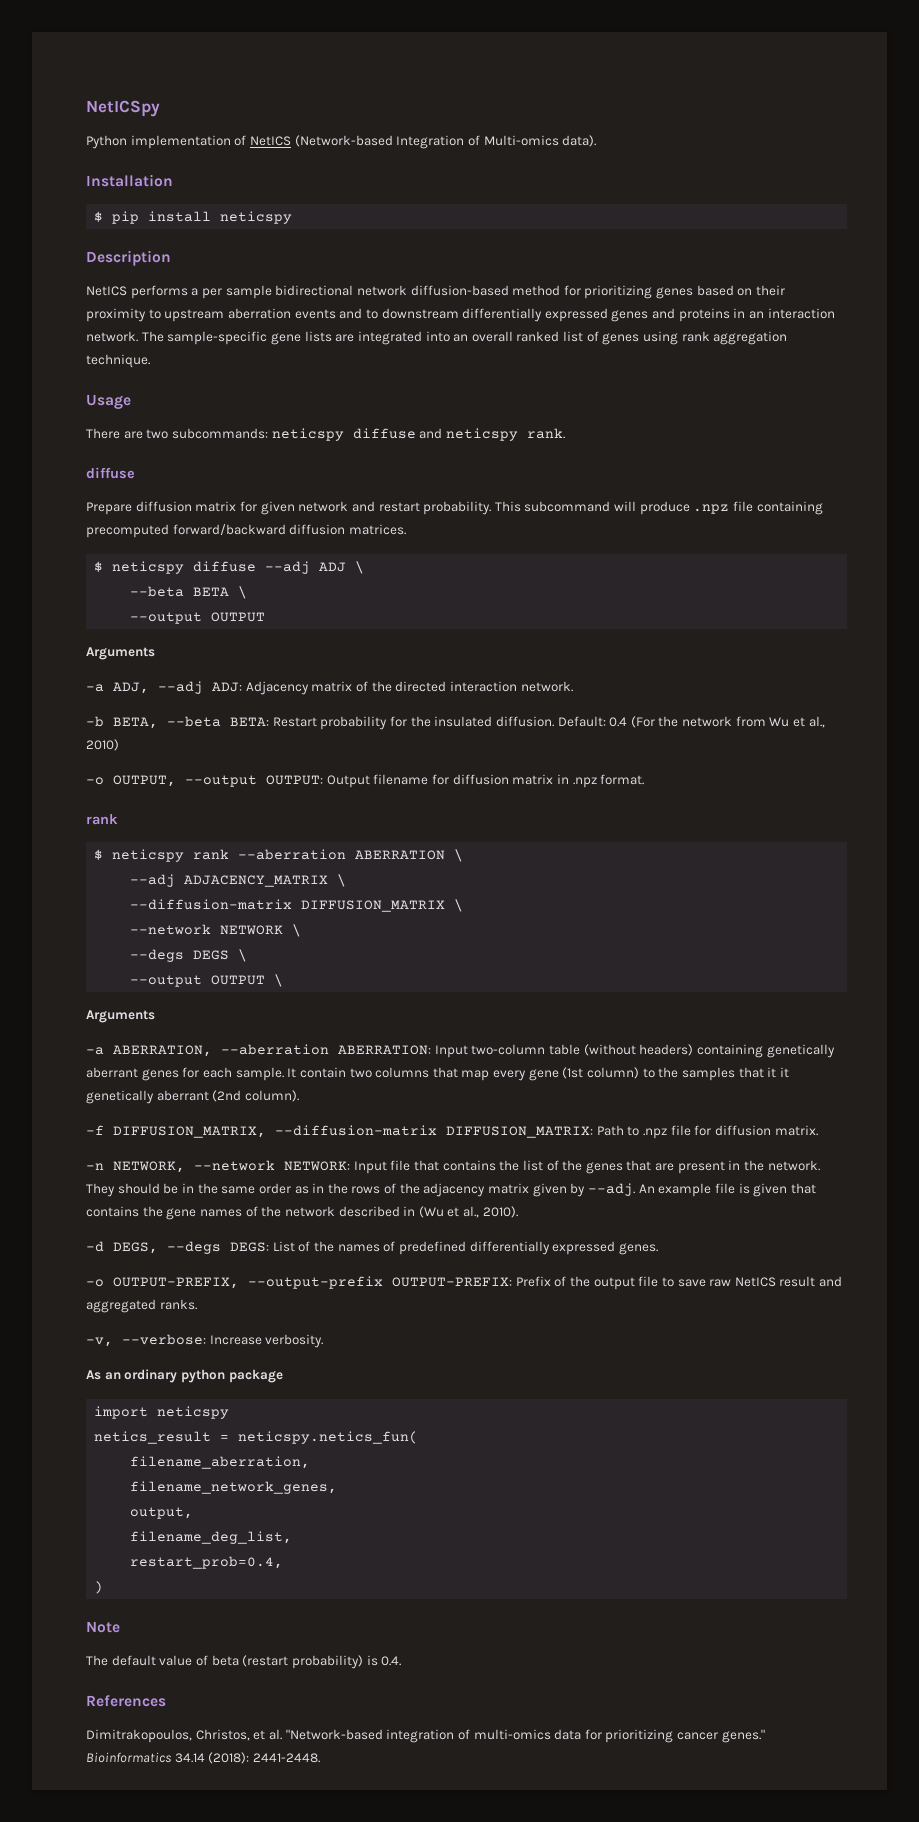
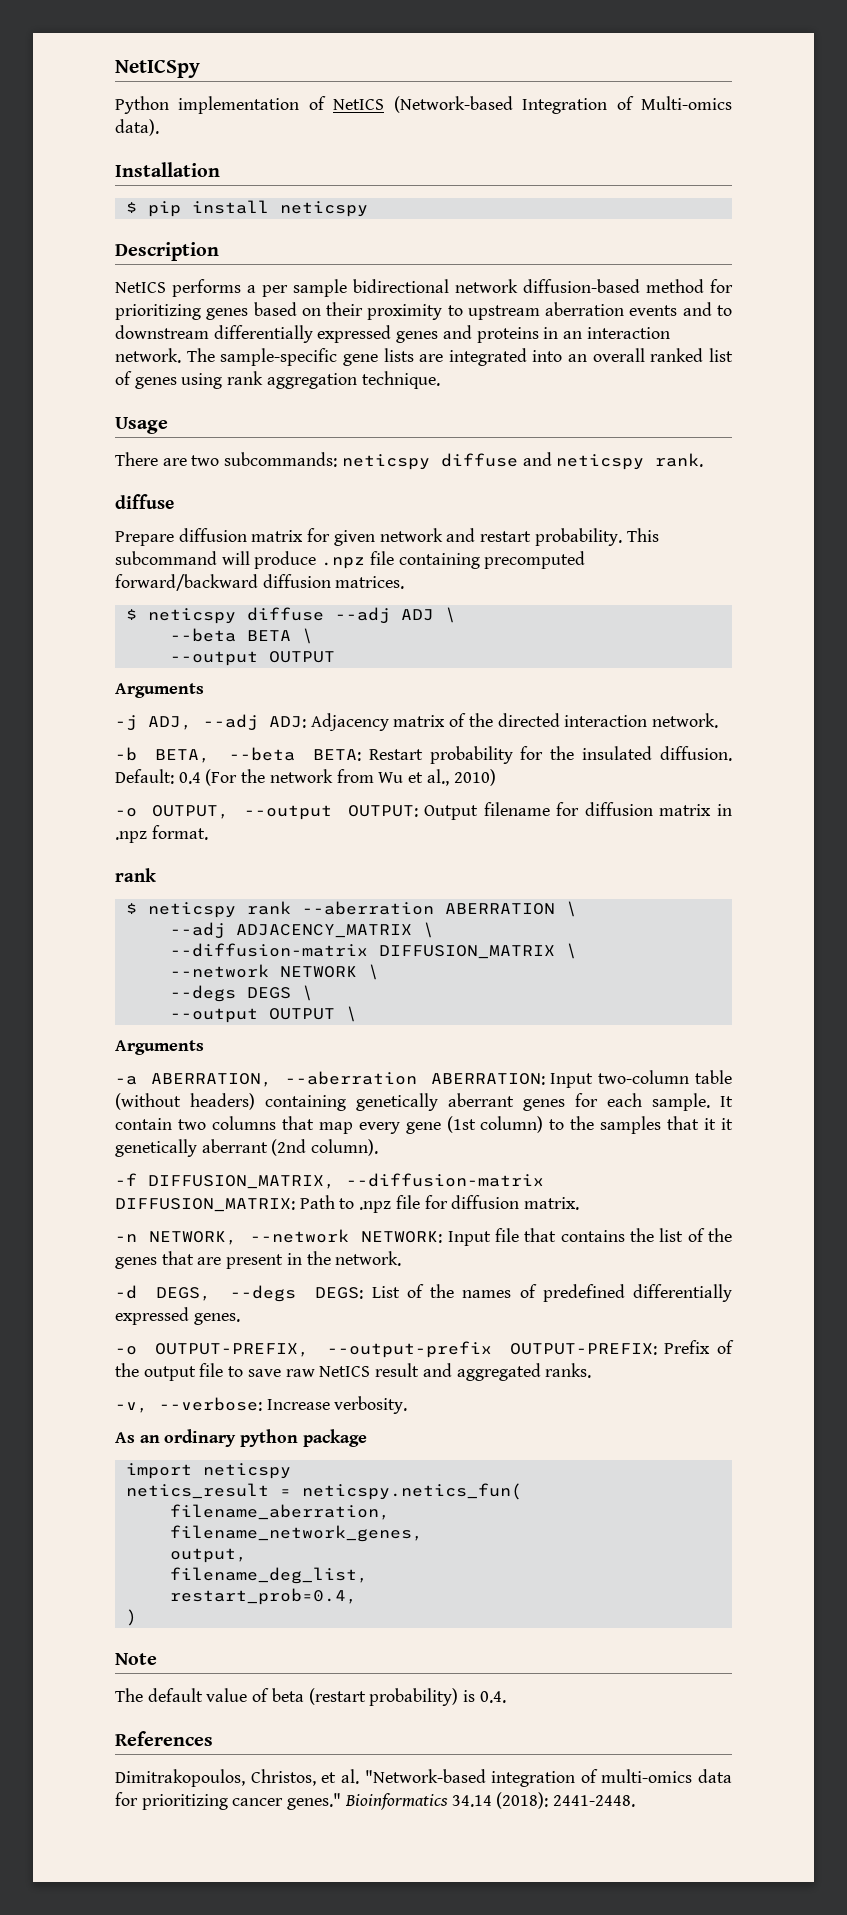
- -a ADJ, --adj ADJ: Adjacency matrix of the directed interaction network.
+ -j ADJ, --adj ADJ: Adjacency matrix of the directed interaction network.
- They should be in the same order as in the rows of the adjacency matrix given by --adj. An example file is given that contains the gene names of the network described in (Wu et al., 2010).

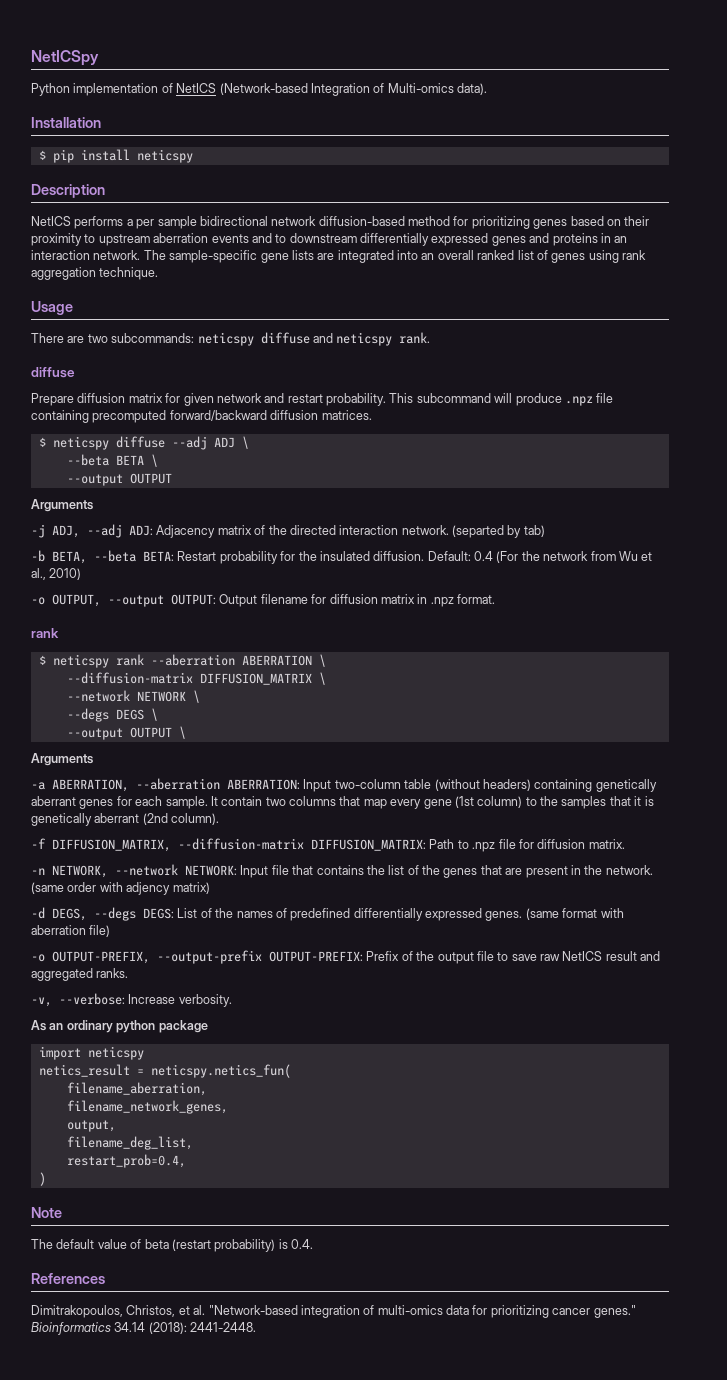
+ (separted by tab)
- --adj ADJACENCY_MATRIX \
- It contain two columns that map every gene (1st column) to the samples that it it genetically aberrant (2nd column).
+ It contain two columns that map every gene (1st column) to the samples that it is genetically aberrant (2nd column).
+ (same order with adjency matrix)
+ (same format with aberration file)

